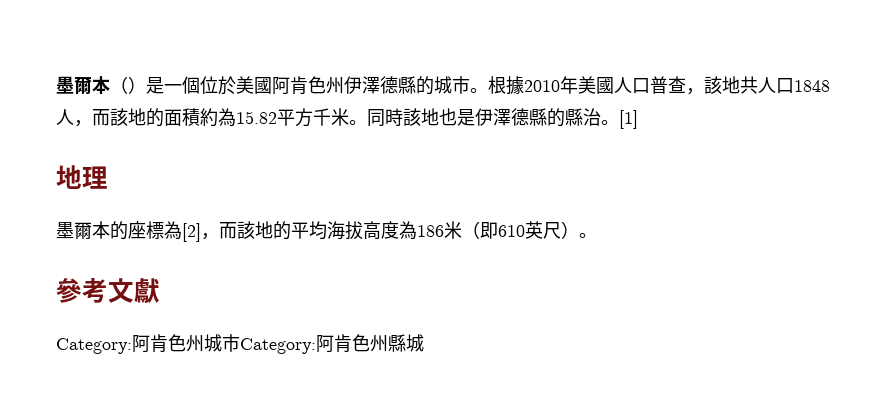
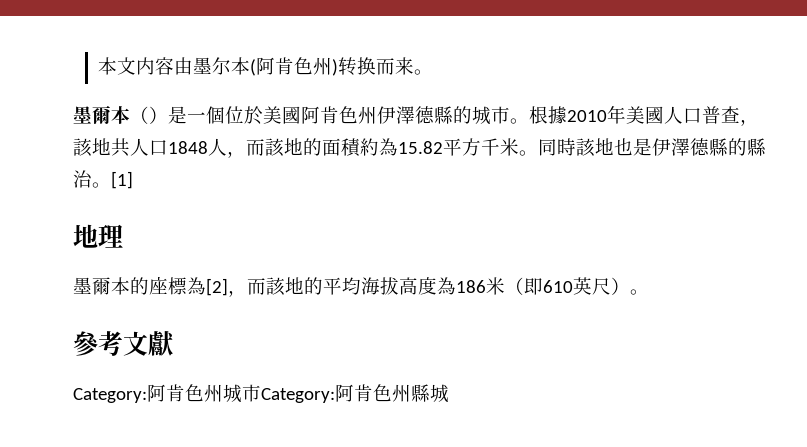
+ 本文内容由墨尔本(阿肯色州)转换而来。

